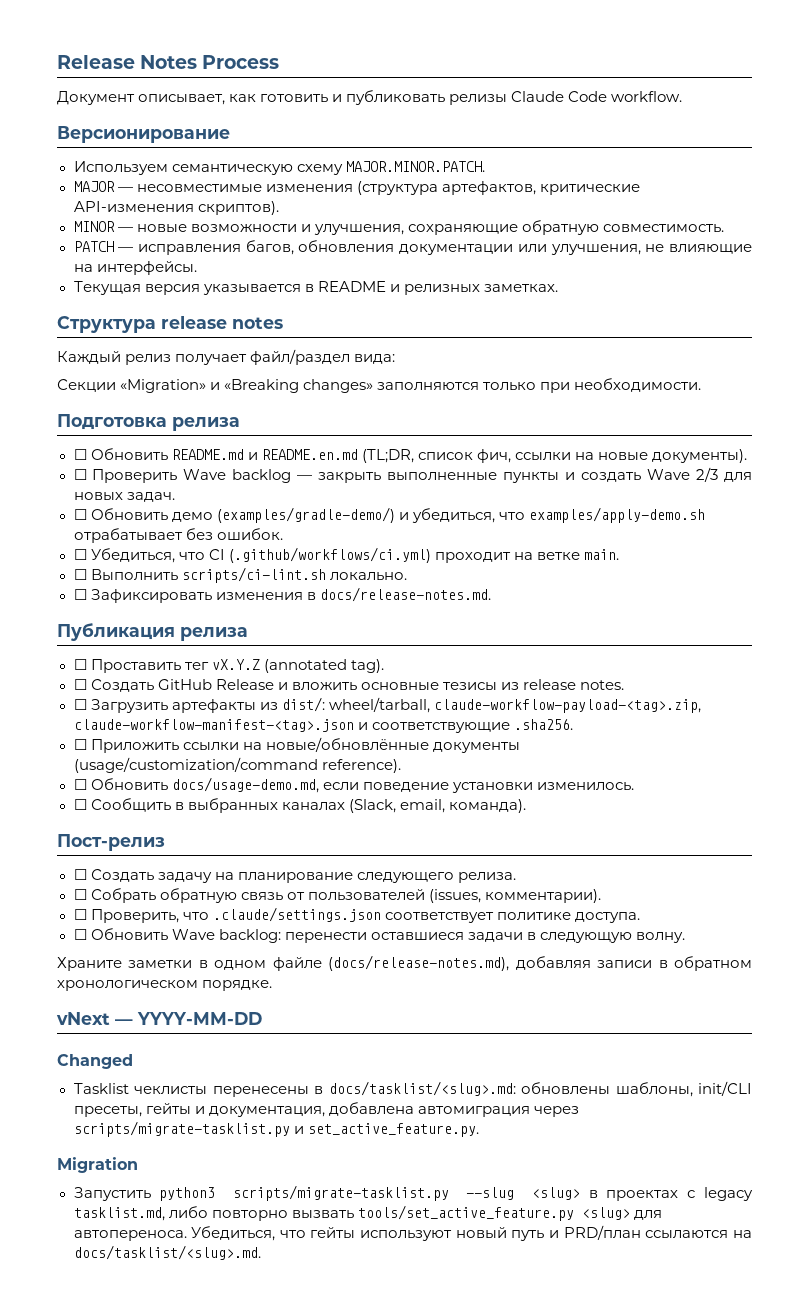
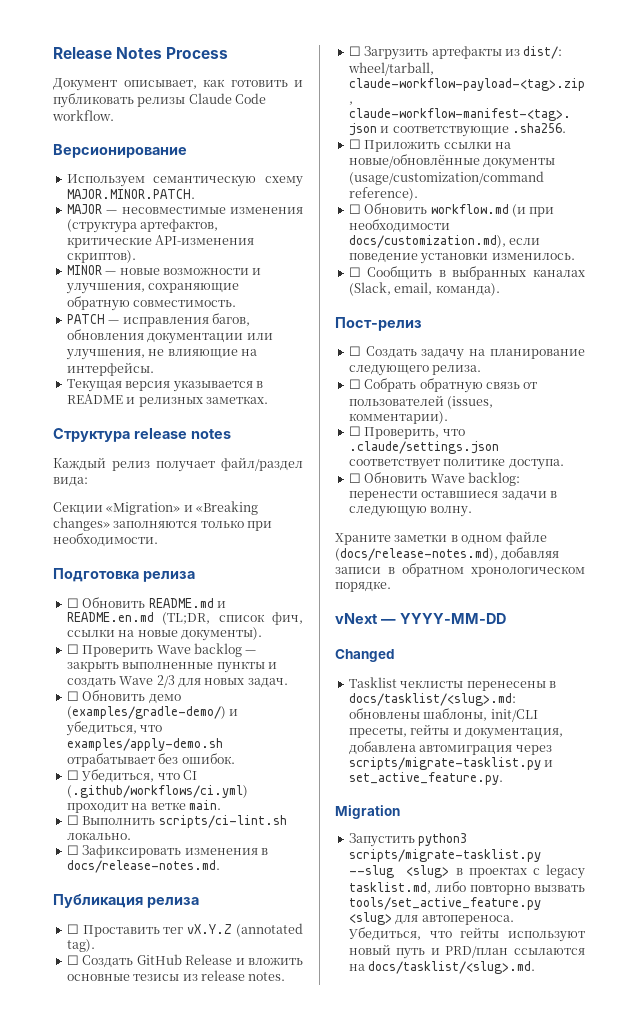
- ☐ Обновить docs/usage-demo.md, если поведение установки изменилось.
+ ☐ Обновить workflow.md (и при необходимости docs/customization.md), если поведение установки изменилось.

